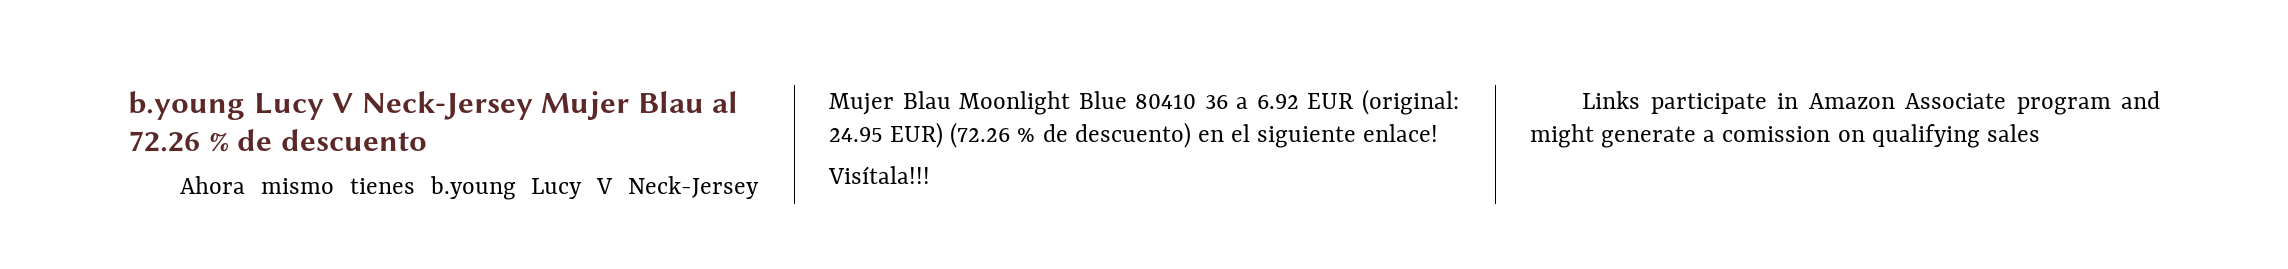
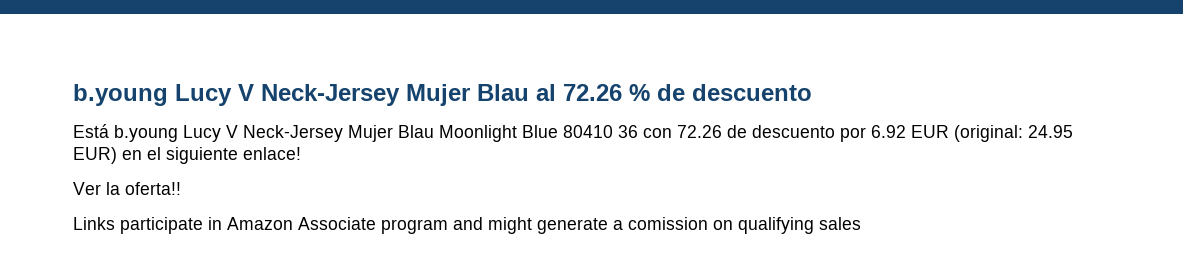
- Ahora mismo tienes b.young Lucy V Neck-Jersey Mujer Blau Moonlight Blue 80410 36 a 6.92 EUR (original: 24.95 EUR) (72.26 % de descuento) en el siguiente enlace!
+ Está b.young Lucy V Neck-Jersey Mujer Blau Moonlight Blue 80410 36 con 72.26 de descuento por 6.92 EUR (original: 24.95 EUR) en el siguiente enlace!
- Visítala!!!
+ Ver la oferta!!

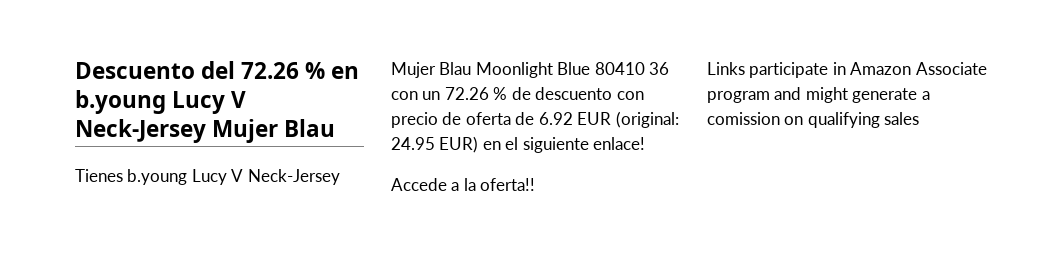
- b.young Lucy V Neck-Jersey Mujer Blau al 72.26 % de descuento
- Está b.young Lucy V Neck-Jersey Mujer Blau Moonlight Blue 80410 36 con 72.26 de descuento por 6.92 EUR (original: 24.95 EUR) en el siguiente enlace!
+ Descuento del 72.26 % en b.young Lucy V Neck-Jersey Mujer Blau
+ Tienes b.young Lucy V Neck-Jersey Mujer Blau Moonlight Blue 80410 36 con un 72.26 % de descuento con precio de oferta de 6.92 EUR (original: 24.95 EUR) en el siguiente enlace!
- Ver la oferta!!
+ Accede a la oferta!!

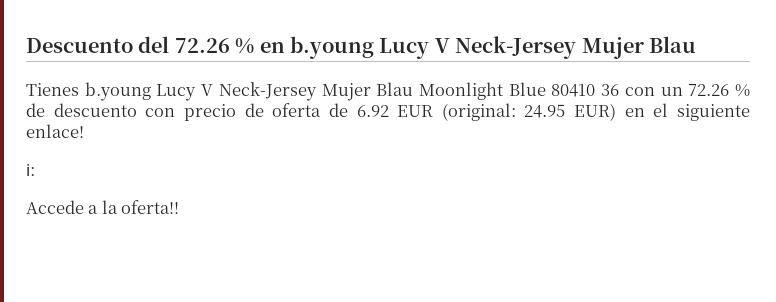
+ ℹ:
- Links participate in Amazon Associate program and might generate a comission on qualifying sales

